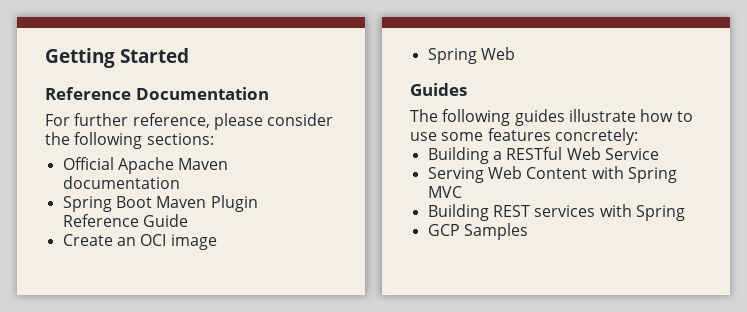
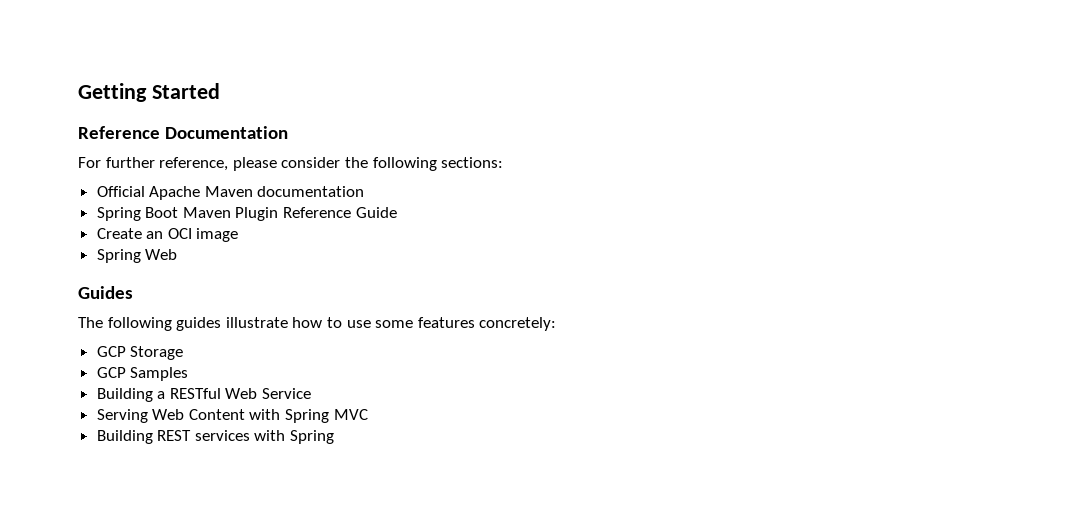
+ GCP Storage
+ GCP Samples
- GCP Samples

